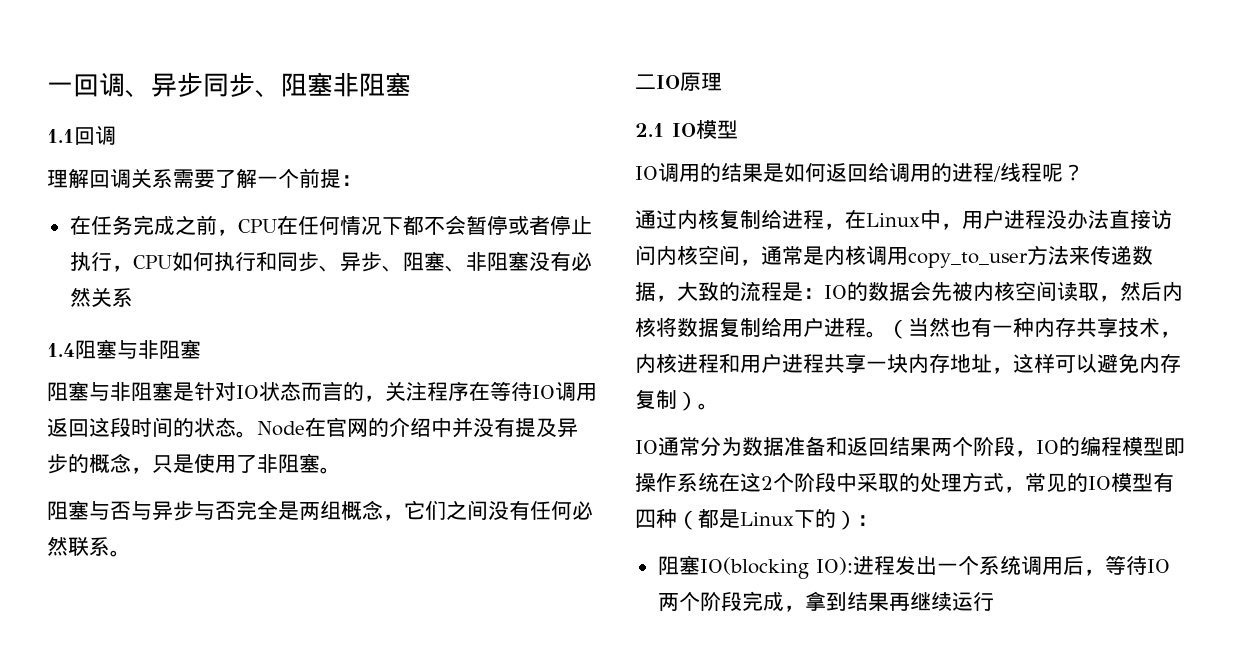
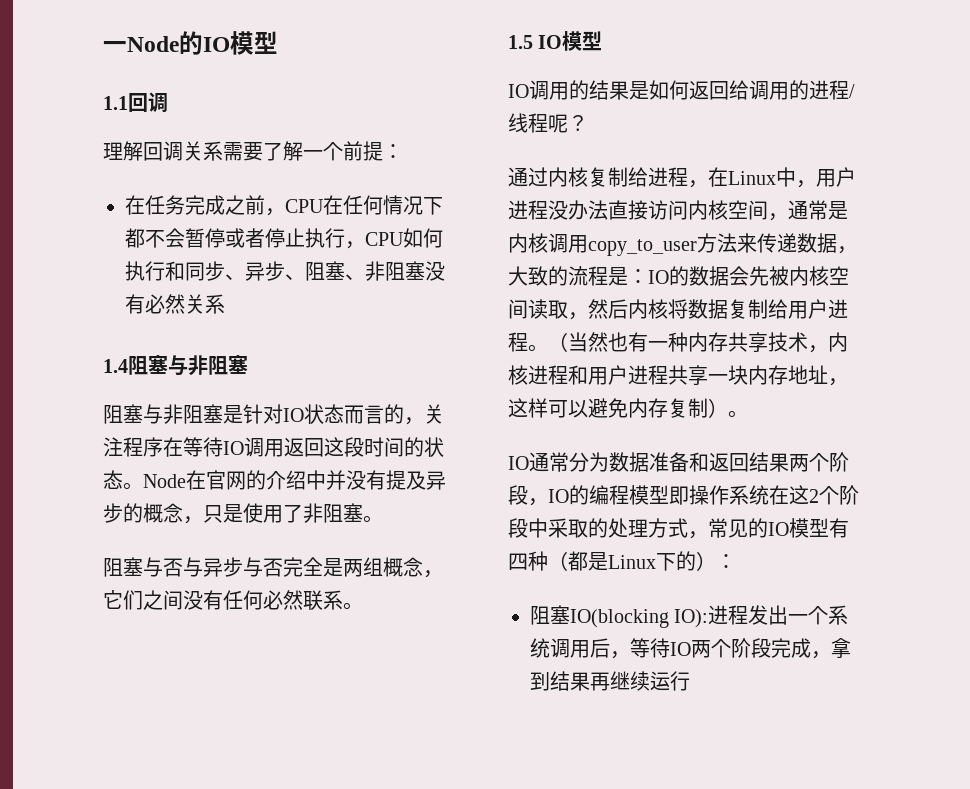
- 一回调、异步同步、阻塞非阻塞
+ 一Node的IO模型
- 二IO原理
- 2.1 IO模型
+ 1.5 IO模型

